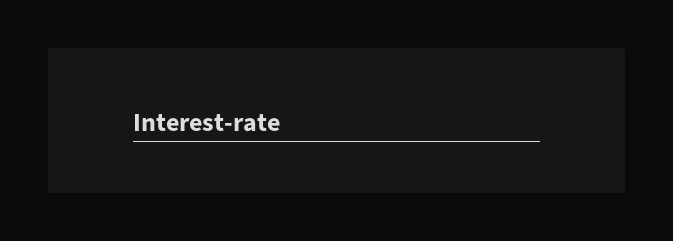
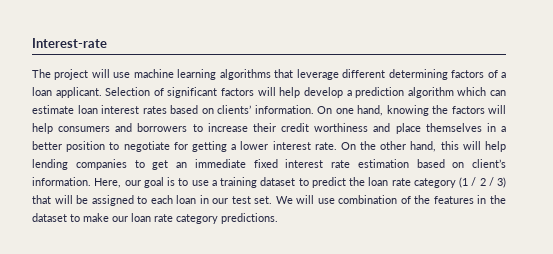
+ The project will use machine learning algorithms that leverage different determining factors of a loan applicant. Selection of significant factors will help develop a prediction algorithm which can estimate loan interest rates based on clients’ information. On one hand, knowing the factors will help consumers and borrowers to increase their credit worthiness and place themselves in a better position to negotiate for getting a lower interest rate. On the other hand, this will help lending companies to get an immediate fixed interest rate estimation based on client’s information. Here, our goal is to use a training dataset to predict the loan rate category (1 / 2 / 3) that will be assigned to each loan in our test set. We will use combination of the features in the dataset to make our loan rate category predictions.

